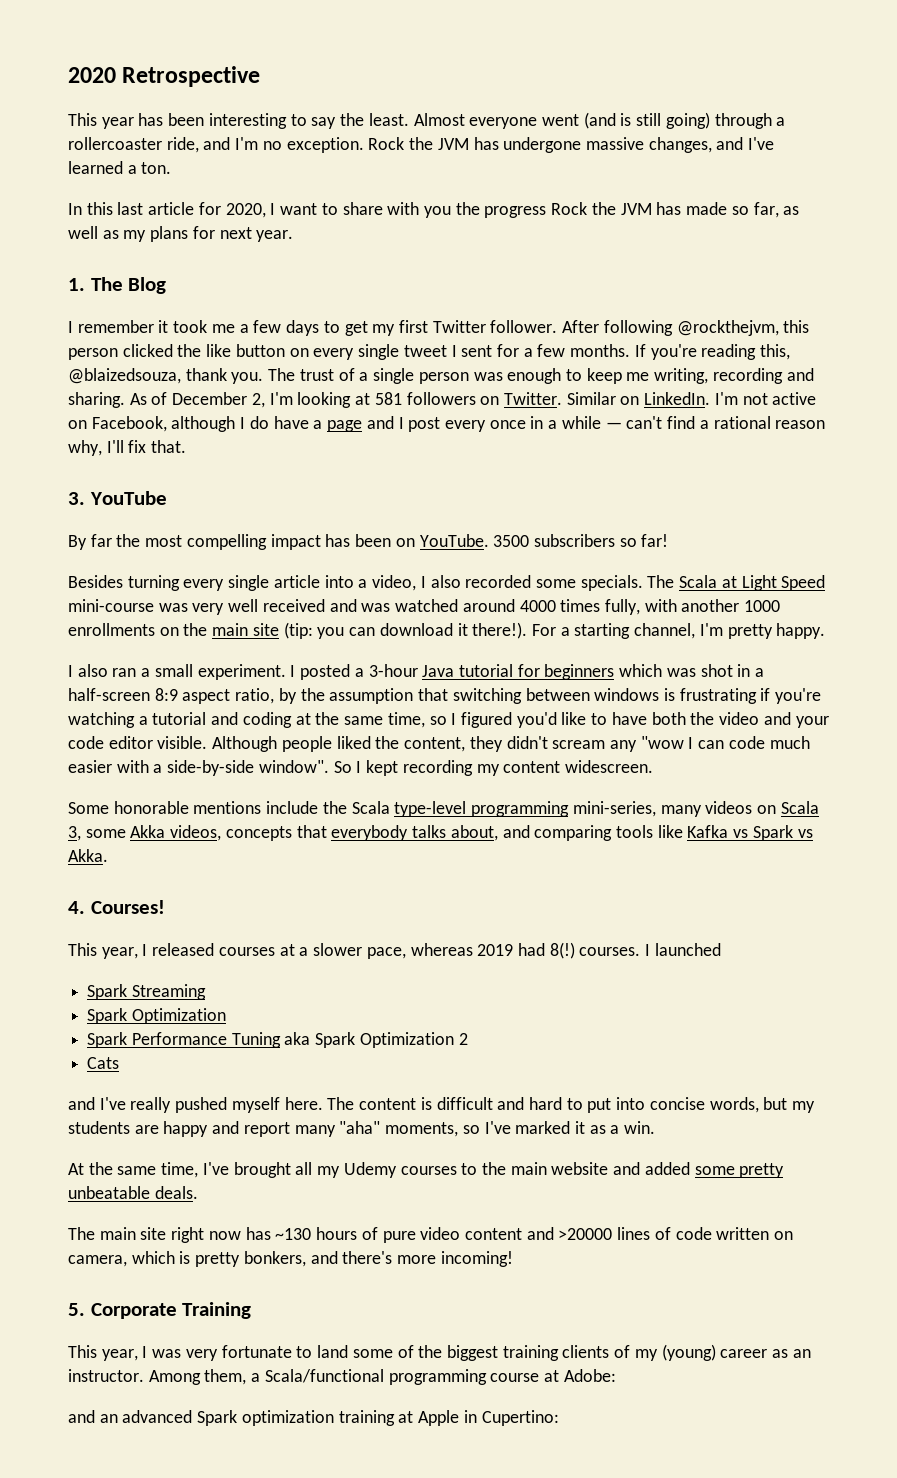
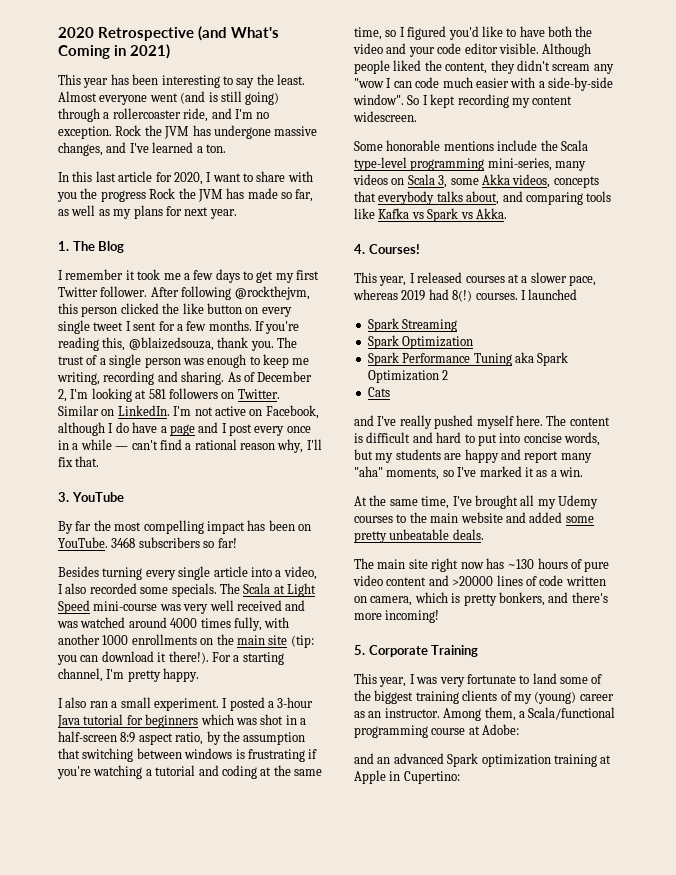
- 2020 Retrospective
+ 2020 Retrospective (and What's Coming in 2021)
- 3500 subscribers so far!
+ 3468 subscribers so far!

